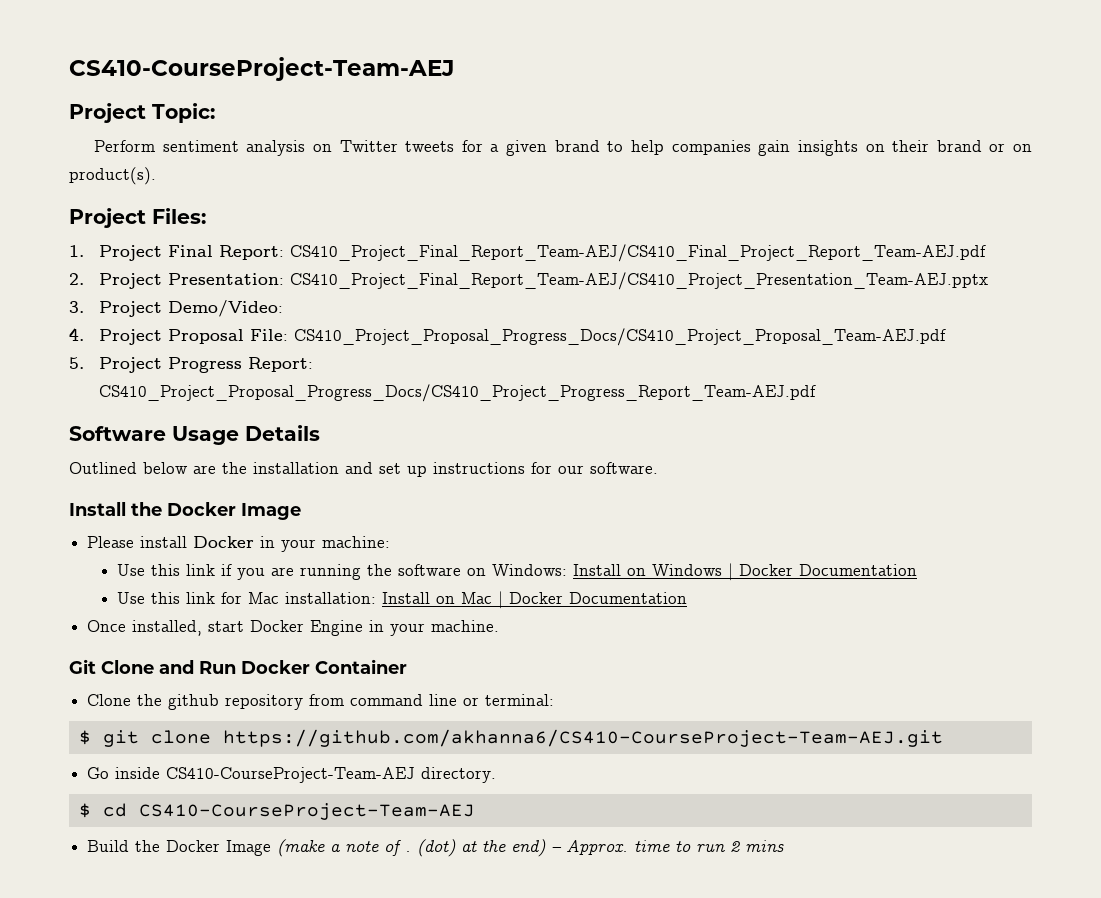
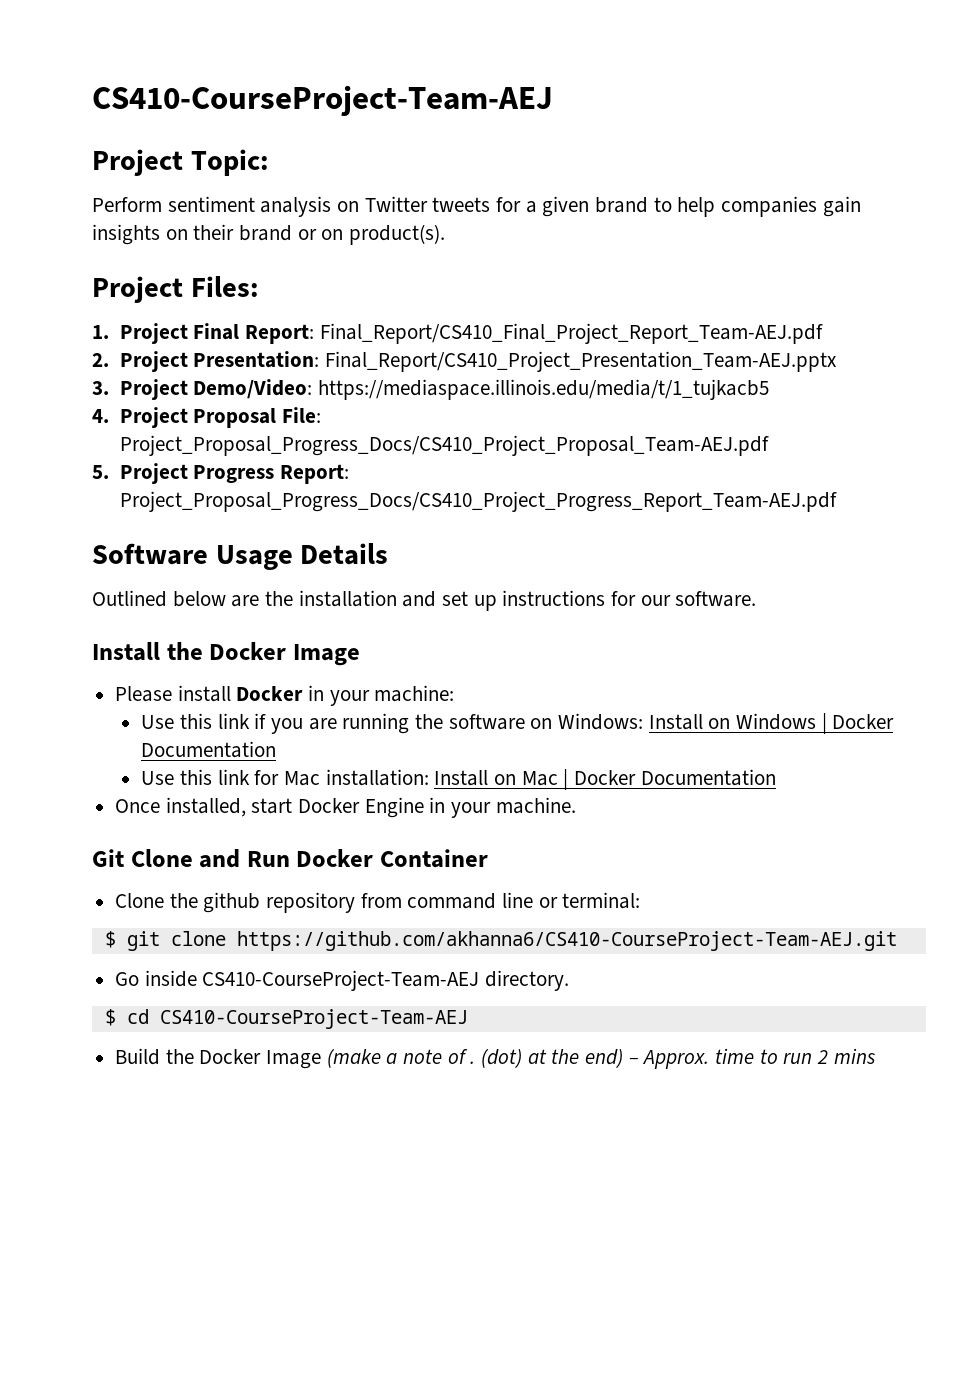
- 1. Project Final Report: CS410_Project_Final_Report_Team-AEJ/CS410_Final_Project_Report_Team-AEJ.pdf
+ 1. Project Final Report: Final_Report/CS410_Final_Project_Report_Team-AEJ.pdf
- 2. Project Presentation: CS410_Project_Final_Report_Team-AEJ/CS410_Project_Presentation_Team-AEJ.pptx
+ 2. Project Presentation: Final_Report/CS410_Project_Presentation_Team-AEJ.pptx
- 3. Project Demo/Video:
+ 3. Project Demo/Video: https://mediaspace.illinois.edu/media/t/1_tujkacb5
- 4. Project Proposal File: CS410_Project_Proposal_Progress_Docs/CS410_Project_Proposal_Team-AEJ.pdf
+ 4. Project Proposal File: Project_Proposal_Progress_Docs/CS410_Project_Proposal_Team-AEJ.pdf
- 5. Project Progress Report: CS410_Project_Proposal_Progress_Docs/CS410_Project_Progress_Report_Team-AEJ.pdf
+ 5. Project Progress Report: Project_Proposal_Progress_Docs/CS410_Project_Progress_Report_Team-AEJ.pdf

